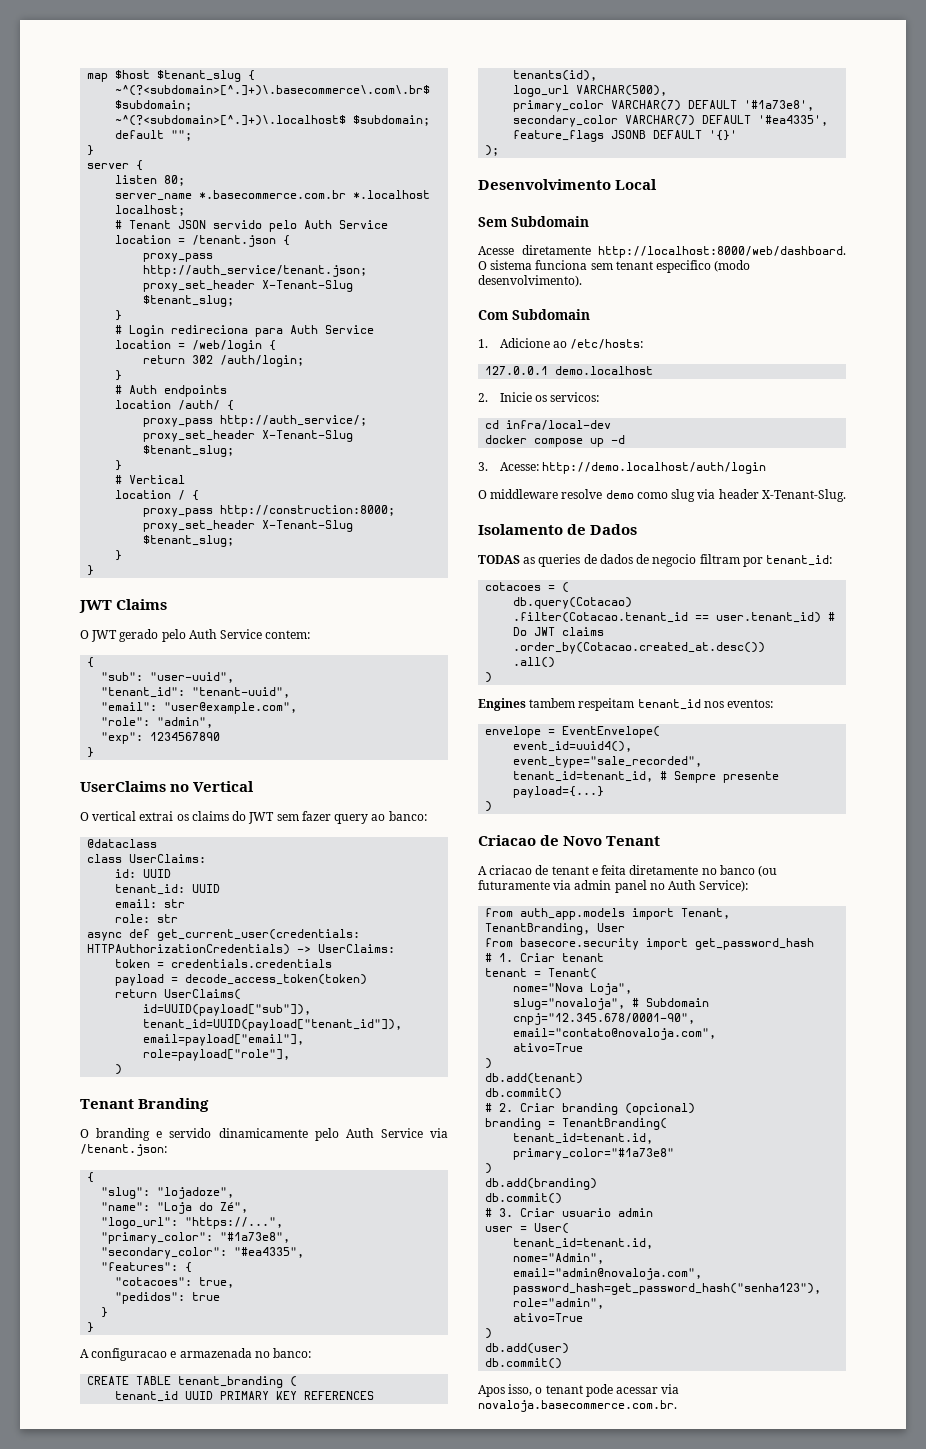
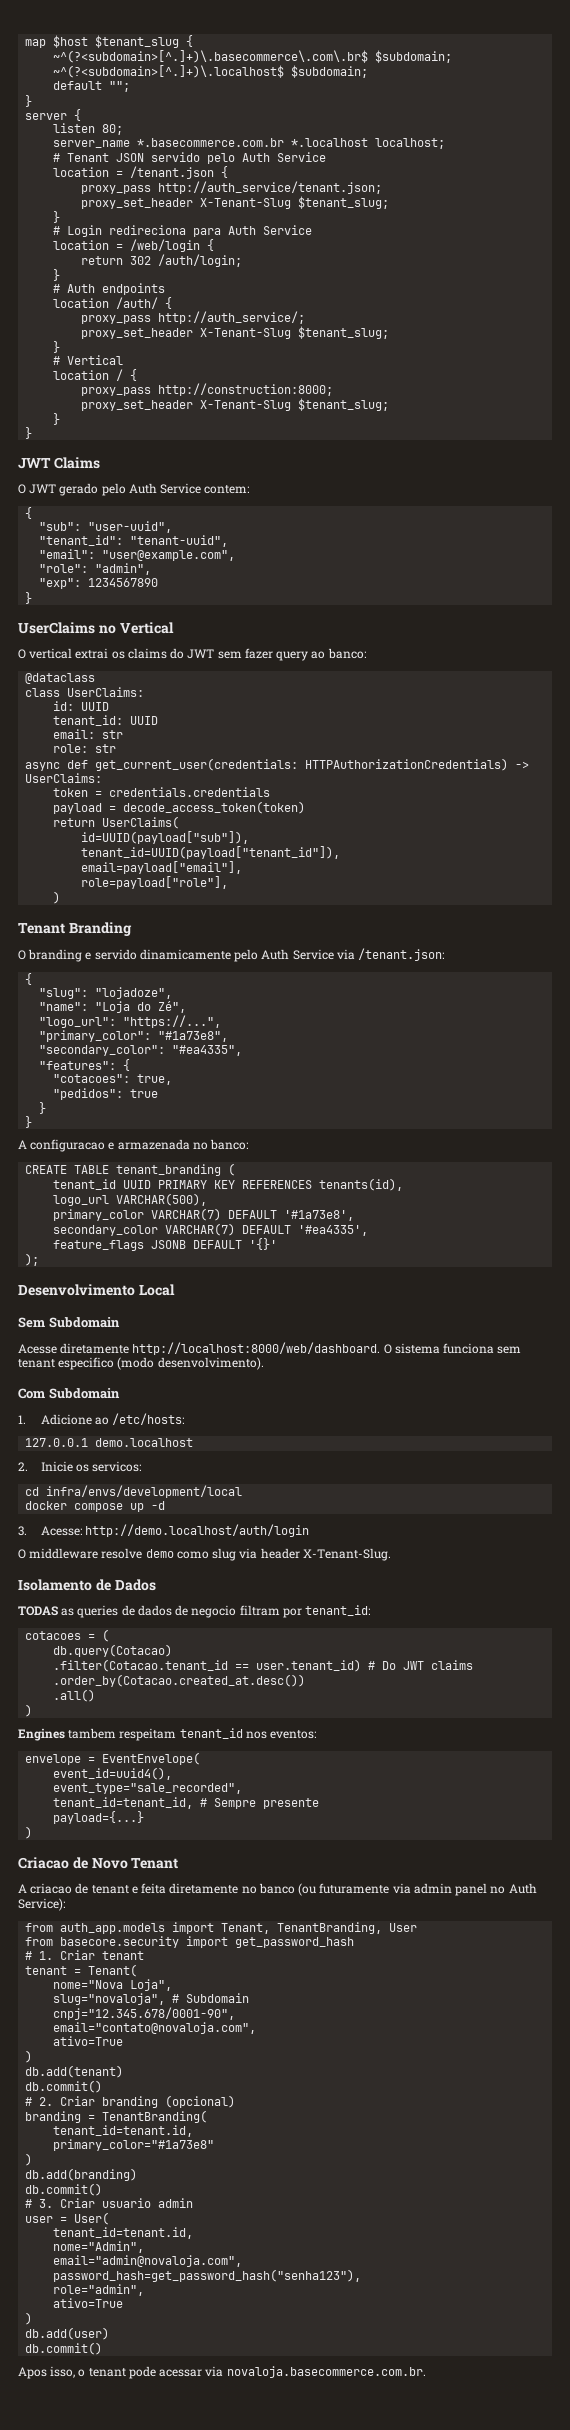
- cd infra/local-dev
+ cd infra/envs/development/local

